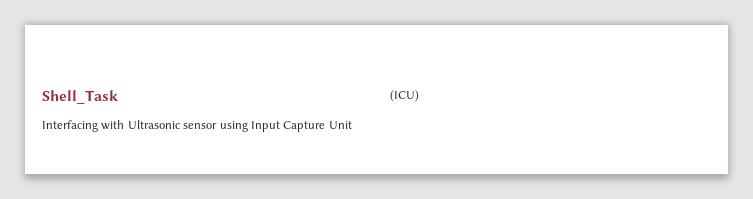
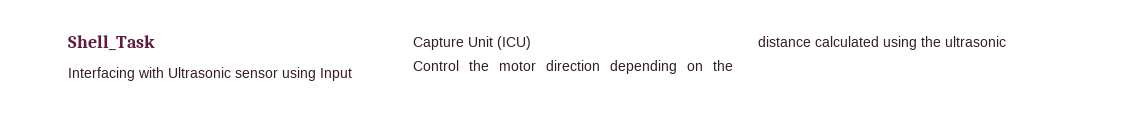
+ Control the motor direction depending on the distance calculated using the ultrasonic

